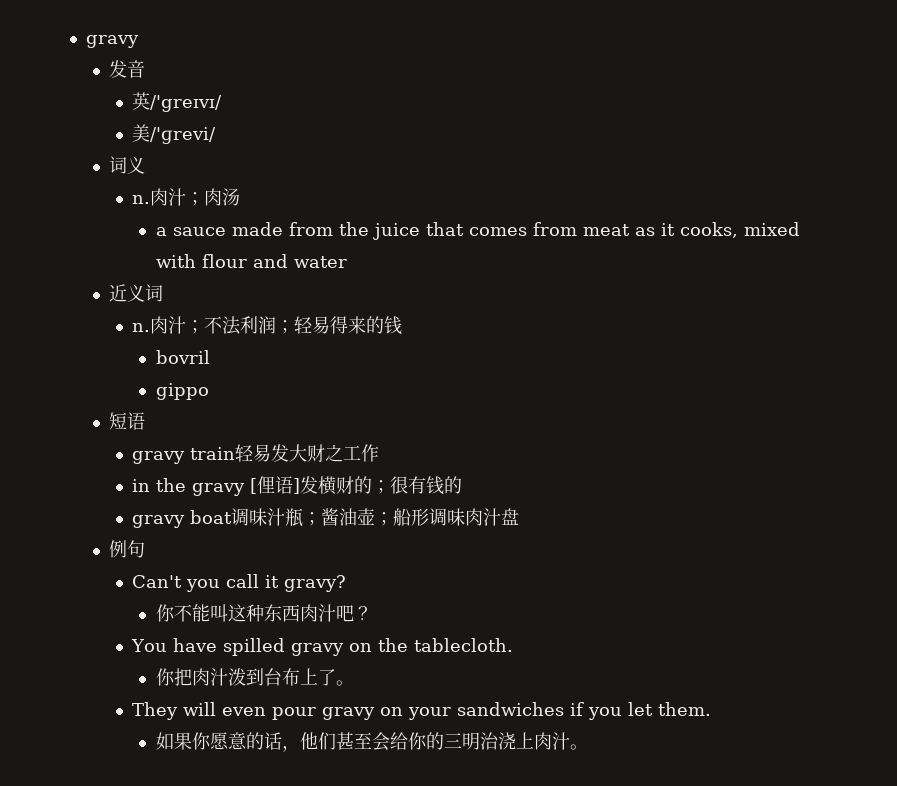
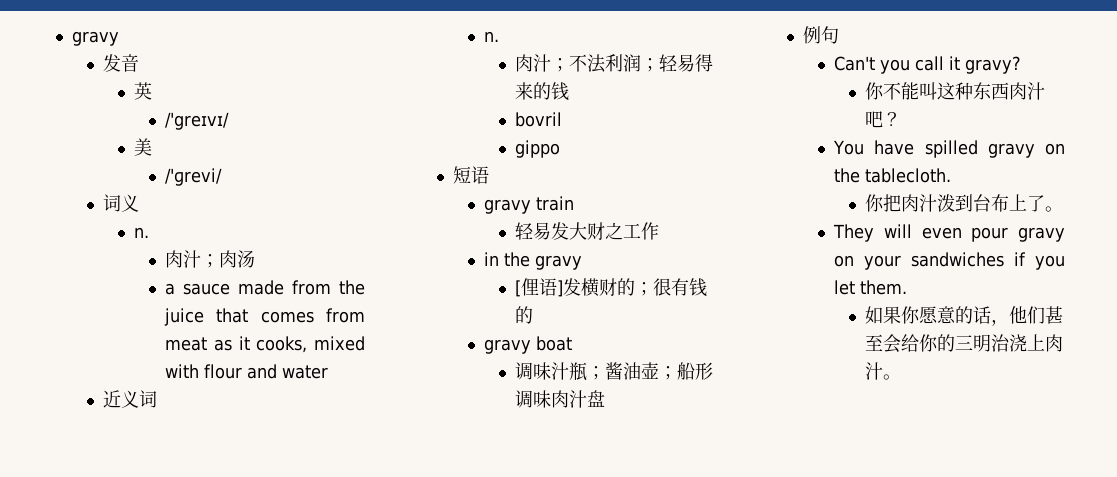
- 英/'greɪvɪ/
+ 英
+ /'greɪvɪ/
- 美/'ɡrevi/
+ 美
+ /'ɡrevi/
  词义
- n.肉汁；肉汤
+ n.
+ 肉汁；肉汤
  近义词
- n.肉汁；不法利润；轻易得来的钱
+ n.
+ 肉汁；不法利润；轻易得来的钱
- gravy train轻易发大财之工作
+ gravy train
+ 轻易发大财之工作
- in the gravy [俚语]发横财的；很有钱的
+ in the gravy
+ [俚语]发横财的；很有钱的
- gravy boat调味汁瓶；酱油壶；船形调味肉汁盘
+ gravy boat
+ 调味汁瓶；酱油壶；船形调味肉汁盘

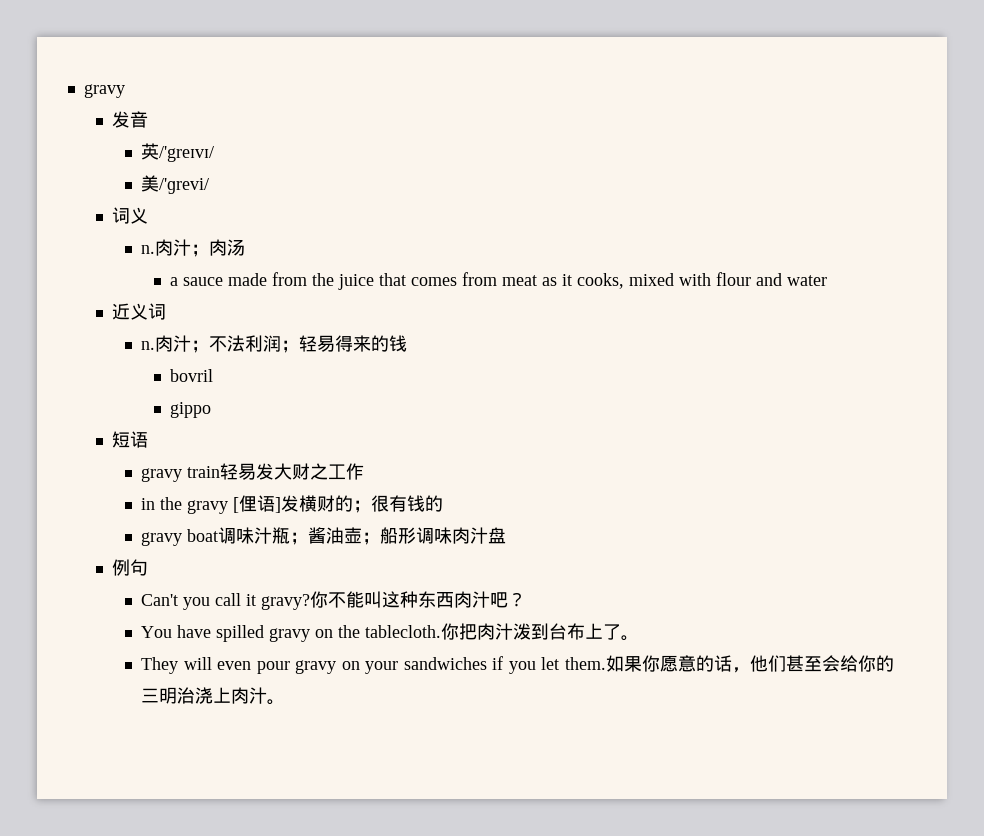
- 英
- /'greɪvɪ/
+ 英/'greɪvɪ/
- 美
- /'ɡrevi/
+ 美/'ɡrevi/
  词义
- n.
- 肉汁；肉汤
+ n.肉汁；肉汤
  近义词
- n.
- 肉汁；不法利润；轻易得来的钱
+ n.肉汁；不法利润；轻易得来的钱
- gravy train
- 轻易发大财之工作
+ gravy train轻易发大财之工作
- in the gravy
- [俚语]发横财的；很有钱的
+ in the gravy [俚语]发横财的；很有钱的
- gravy boat
- 调味汁瓶；酱油壶；船形调味肉汁盘
+ gravy boat调味汁瓶；酱油壶；船形调味肉汁盘
- Can't you call it gravy?
- 你不能叫这种东西肉汁吧？
+ Can't you call it gravy?你不能叫这种东西肉汁吧？
- You have spilled gravy on the tablecloth.
- 你把肉汁泼到台布上了。
+ You have spilled gravy on the tablecloth.你把肉汁泼到台布上了。
- They will even pour gravy on your sandwiches if you let them.
- 如果你愿意的话，他们甚至会给你的三明治浇上肉汁。
+ They will even pour gravy on your sandwiches if you let them.如果你愿意的话，他们甚至会给你的三明治浇上肉汁。

